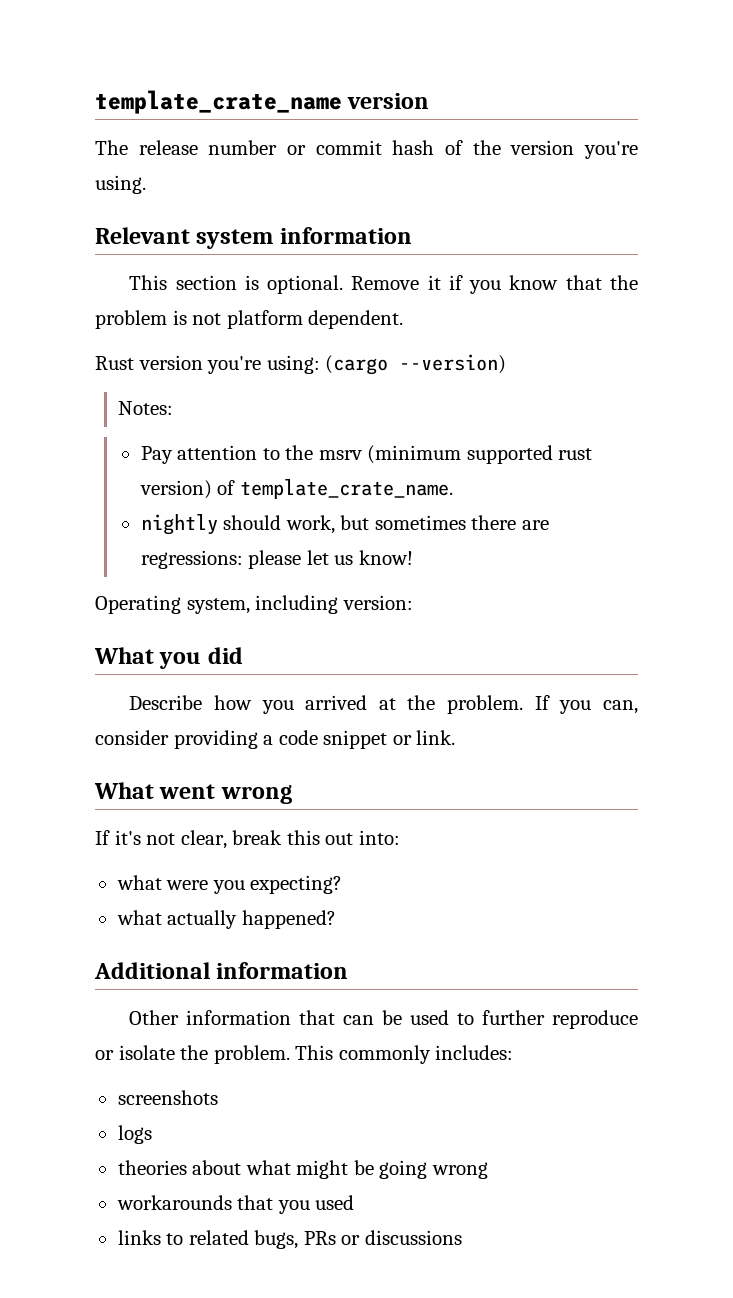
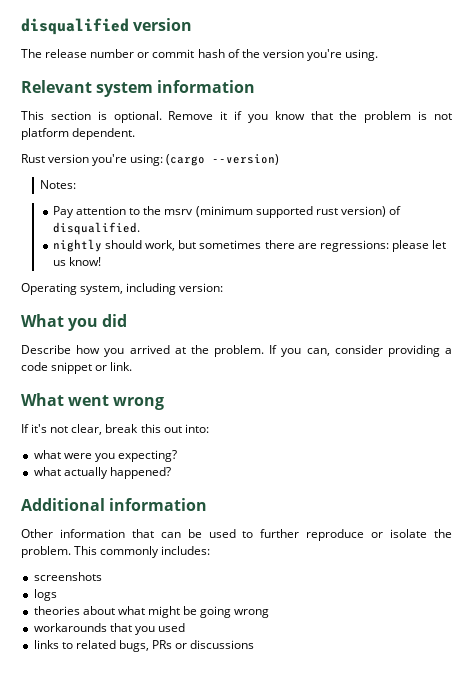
- template_crate_name version
+ disqualified version
- Pay attention to the msrv (minimum supported rust version) of template_crate_name.
+ Pay attention to the msrv (minimum supported rust version) of disqualified.

